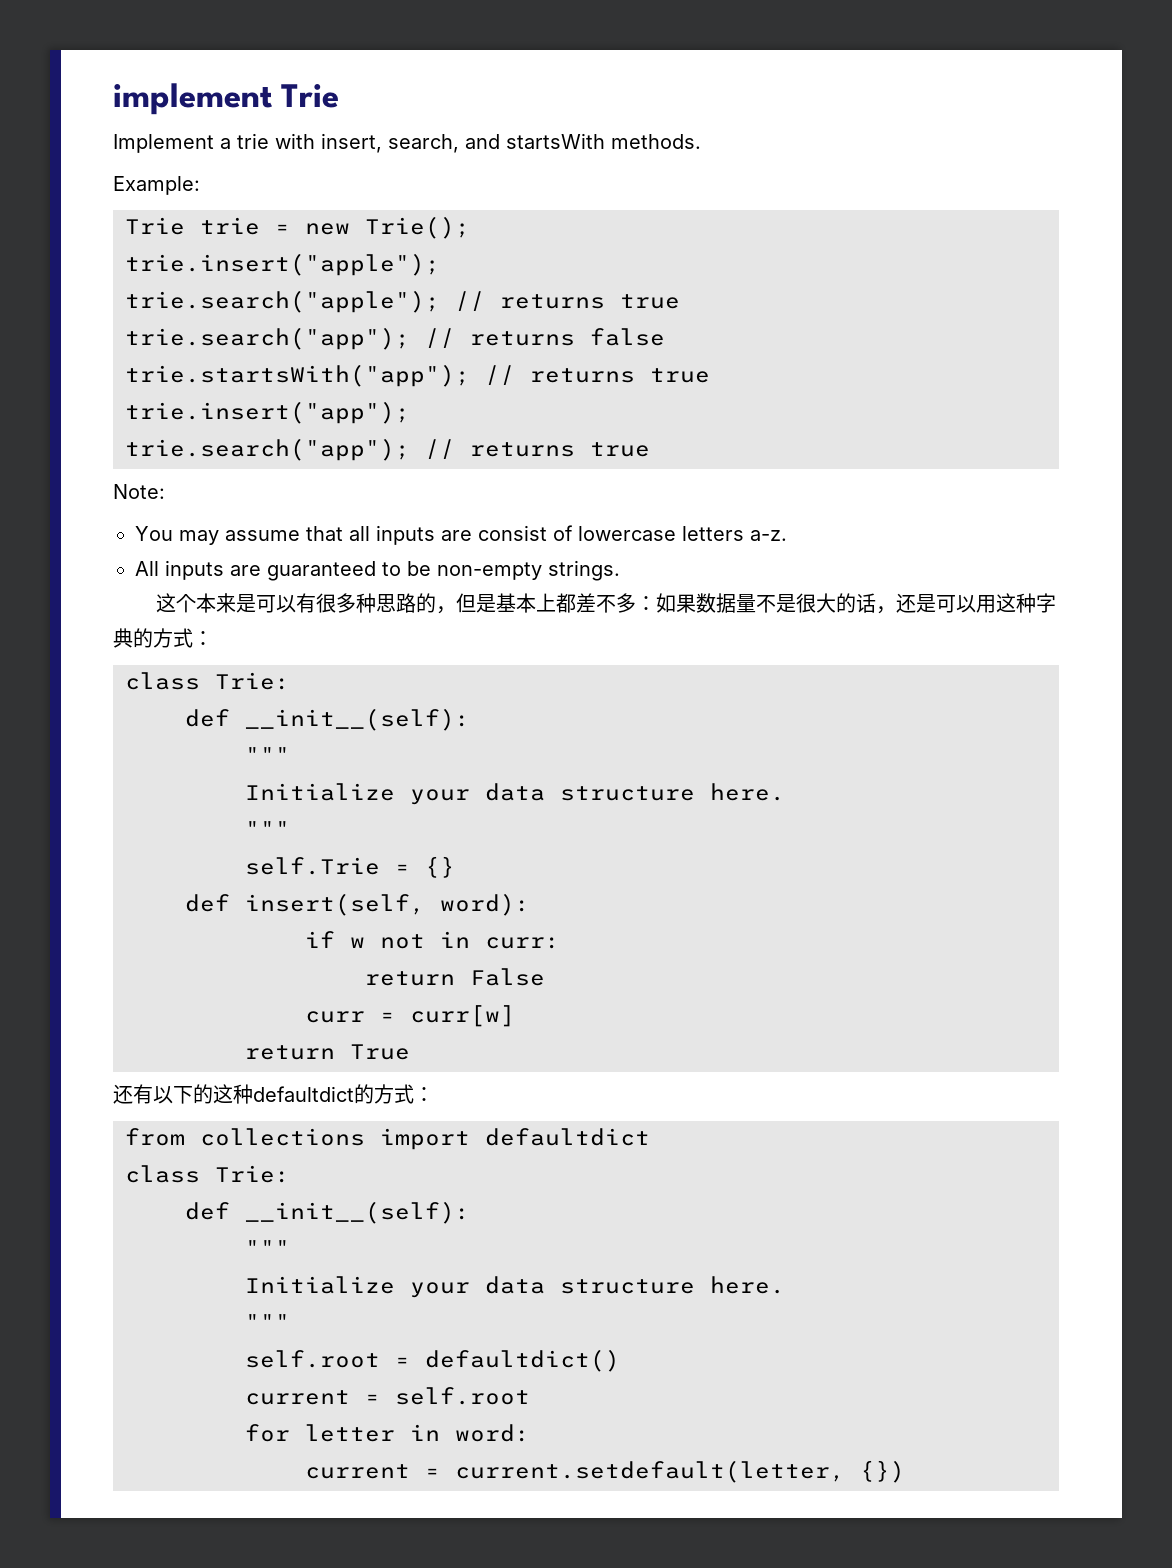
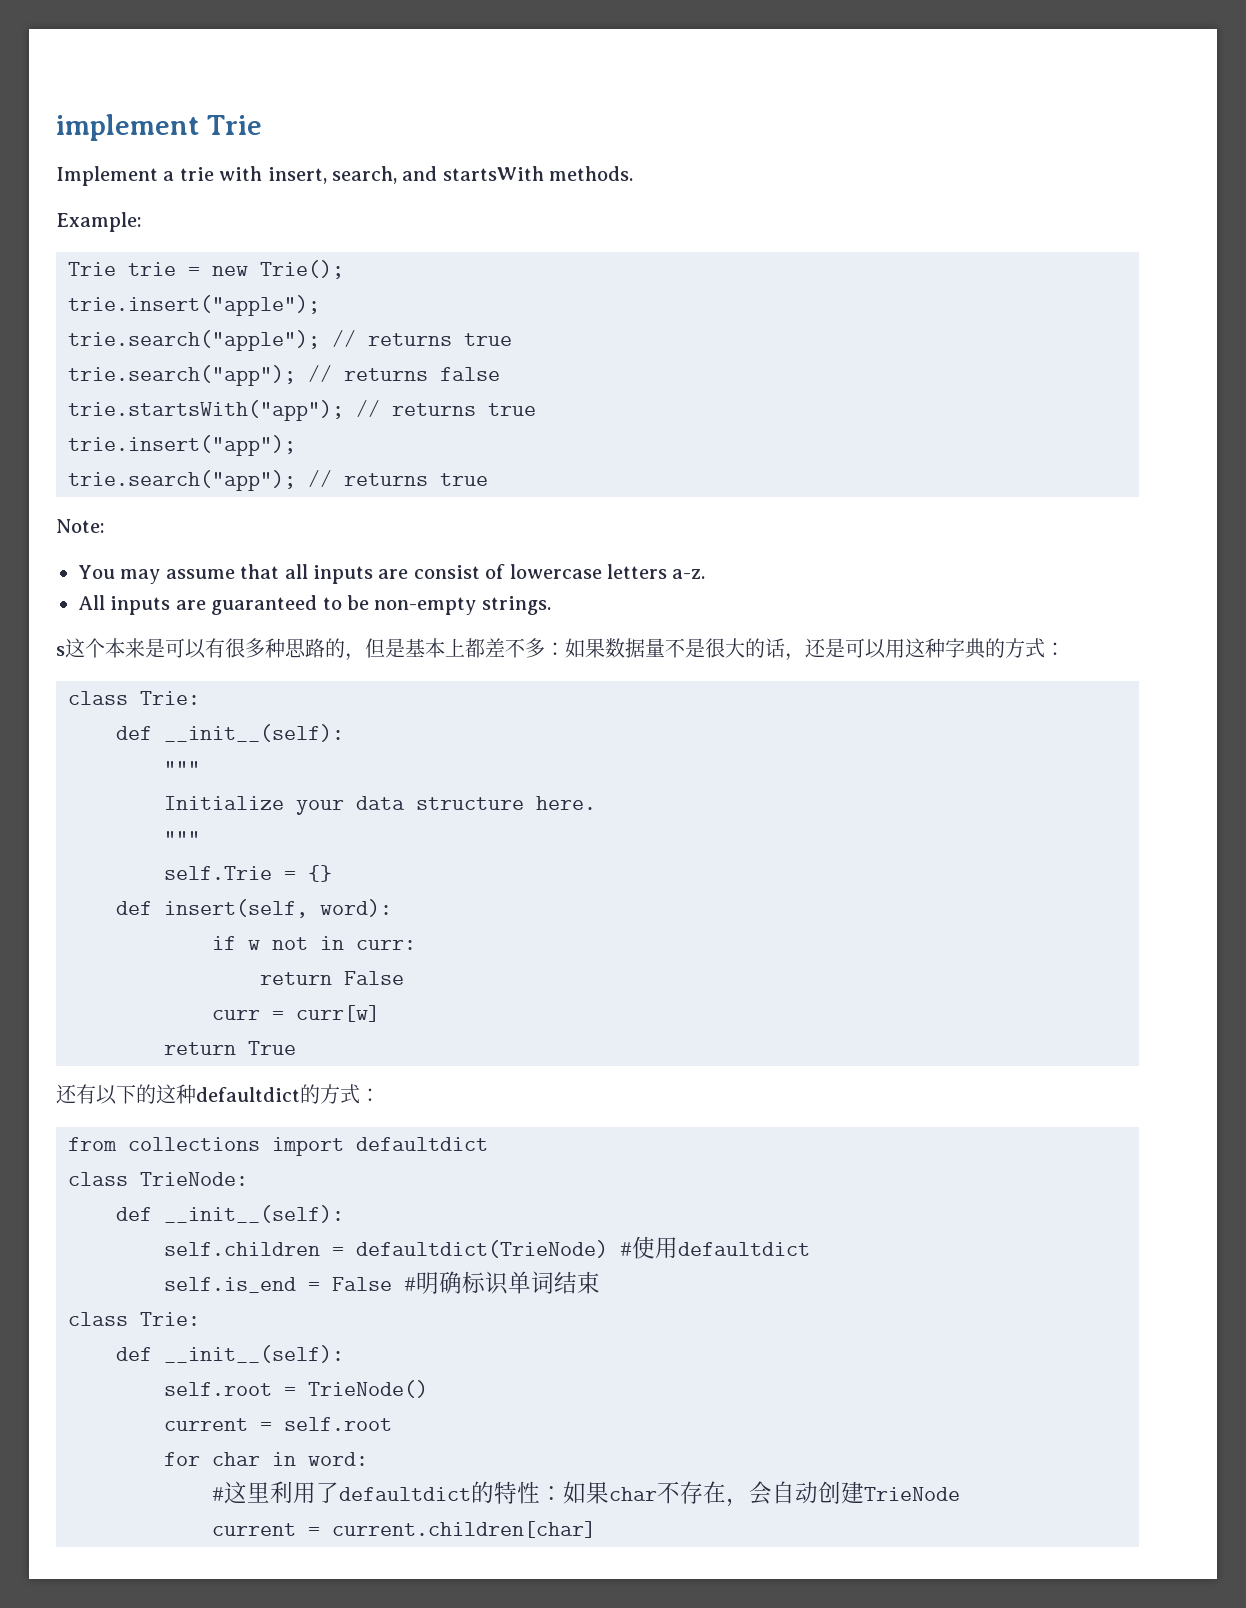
- 这个本来是可以有很多种思路的，但是基本上都差不多：如果数据量不是很大的话，还是可以用这种字典的方式：
+ s这个本来是可以有很多种思路的，但是基本上都差不多：如果数据量不是很大的话，还是可以用这种字典的方式：
  from collections import defaultdict
+ class TrieNode:
+ def __init__(self):
+ self.children = defaultdict(TrieNode) #使用defaultdict
+ self.is_end = False #明确标识单词结束
  class Trie:
  def __init__(self):
- """
- Initialize your data structure here.
- """
- self.root = defaultdict()
+ self.root = TrieNode()
- for letter in word:
+ for char in word:
- current = current.setdefault(letter, {})
+ #这里利用了defaultdict的特性：如果char不存在，会自动创建TrieNode
+ current = current.children[char]

